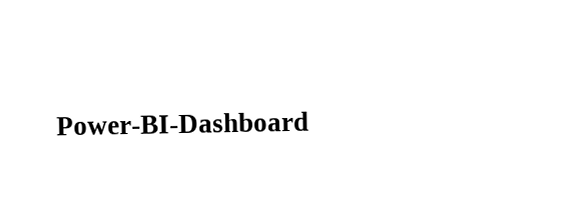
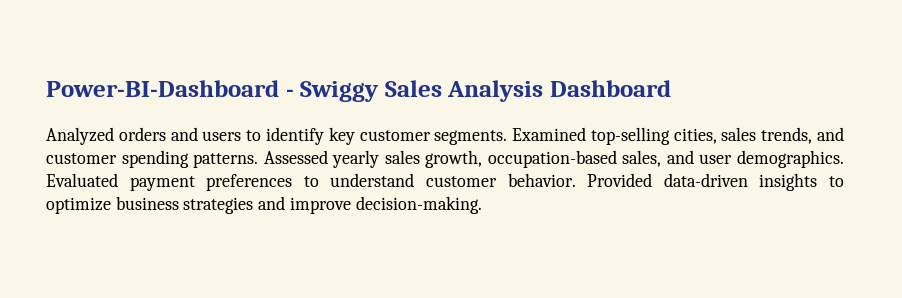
- Power-BI-Dashboard
+ Power-BI-Dashboard - Swiggy Sales Analysis Dashboard
+ Analyzed orders and users to identify key customer segments. Examined top-selling cities, sales trends, and customer spending patterns. Assessed yearly sales growth, occupation-based sales, and user demographics. Evaluated payment preferences to understand customer behavior. Provided data-driven insights to optimize business strategies and improve decision-making.

